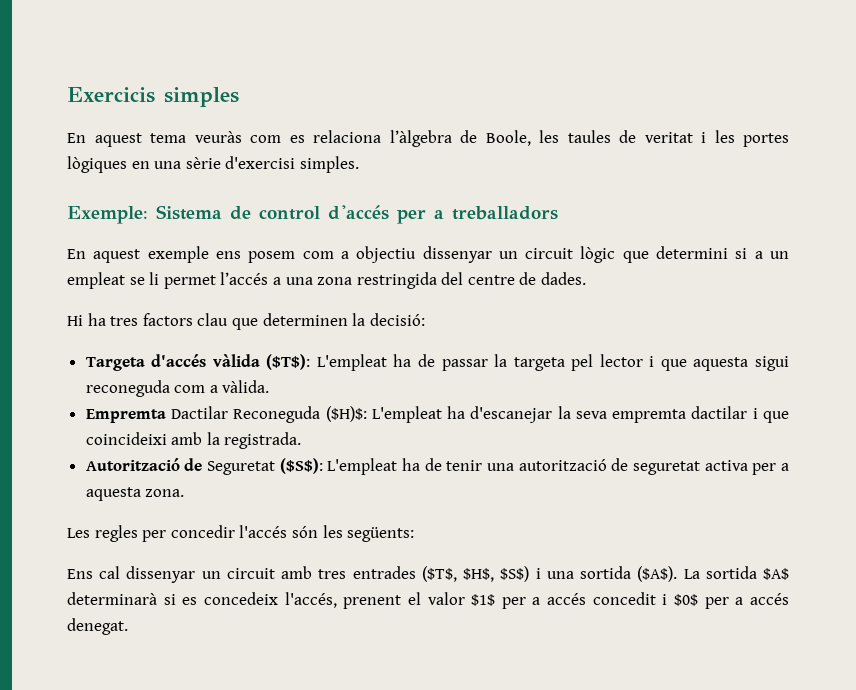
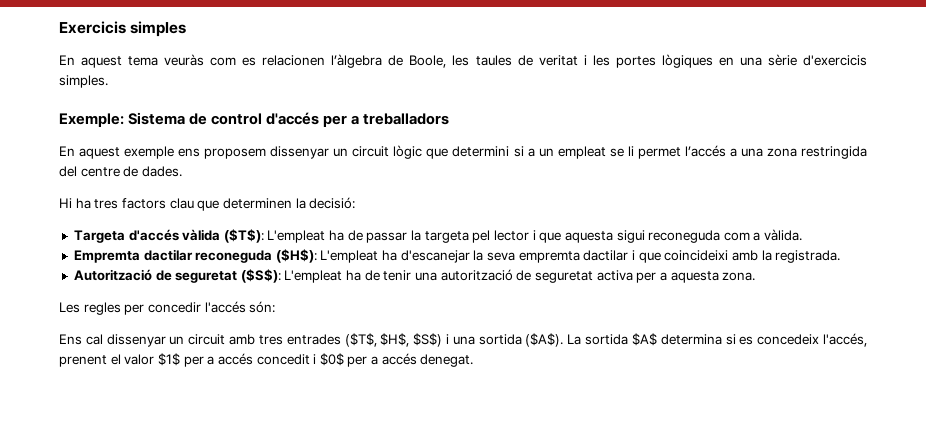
- En aquest tema veuràs com es relaciona l’àlgebra de Boole, les taules de veritat i les portes lògiques en una sèrie d'exercisi simples.
+ En aquest tema veuràs com es relacionen l’àlgebra de Boole, les taules de veritat i les portes lògiques en una sèrie d'exercicis simples.
- En aquest exemple ens posem com a objectiu dissenyar un circuit lògic que determini si a un empleat se li permet l’accés a una zona restringida del centre de dades.
+ En aquest exemple ens proposem dissenyar un circuit lògic que determini si a un empleat se li permet l’accés a una zona restringida del centre de dades.
- Empremta Dactilar Reconeguda ($H)$: L'empleat ha d'escanejar la seva empremta dactilar i que coincideixi amb la registrada.
+ Empremta dactilar reconeguda ($H$): L'empleat ha d'escanejar la seva empremta dactilar i que coincideixi amb la registrada.
- Autorització de Seguretat ($S$): L'empleat ha de tenir una autorització de seguretat activa per a aquesta zona.
+ Autorització de seguretat ($S$): L'empleat ha de tenir una autorització de seguretat activa per a aquesta zona.
- Les regles per concedir l'accés són les següents:
+ Les regles per concedir l'accés són:
- La sortida $A$ determinarà si es concedeix l'accés, prenent el valor $1$ per a accés concedit i $0$ per a accés denegat.
+ La sortida $A$ determina si es concedeix l'accés, prenent el valor $1$ per a accés concedit i $0$ per a accés denegat.

